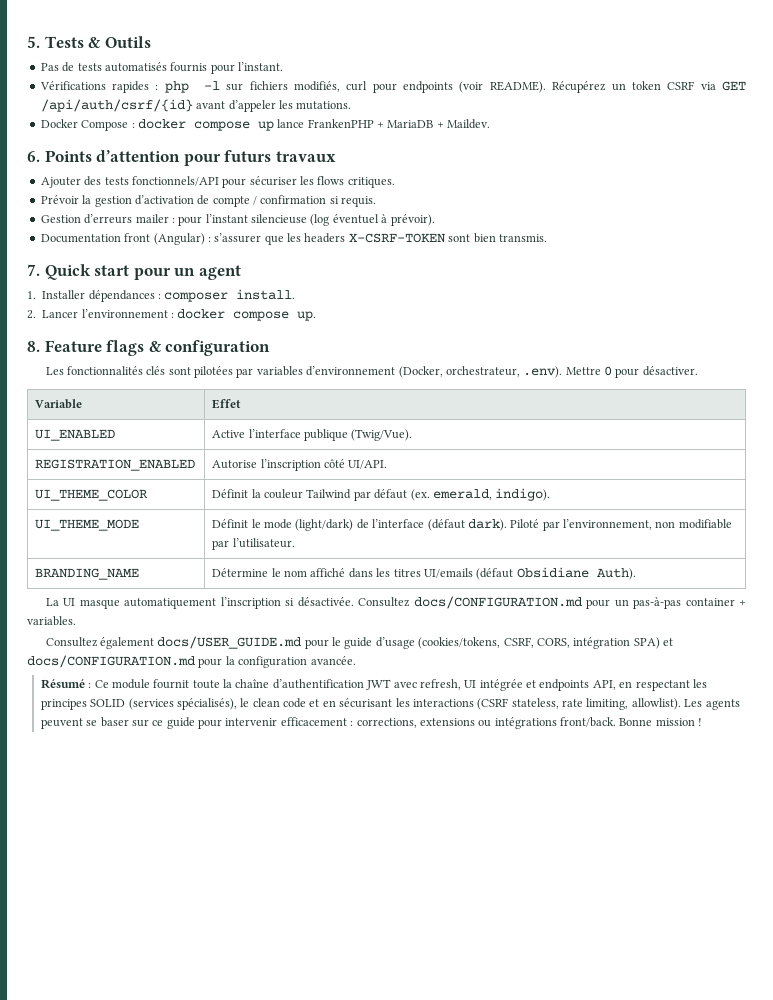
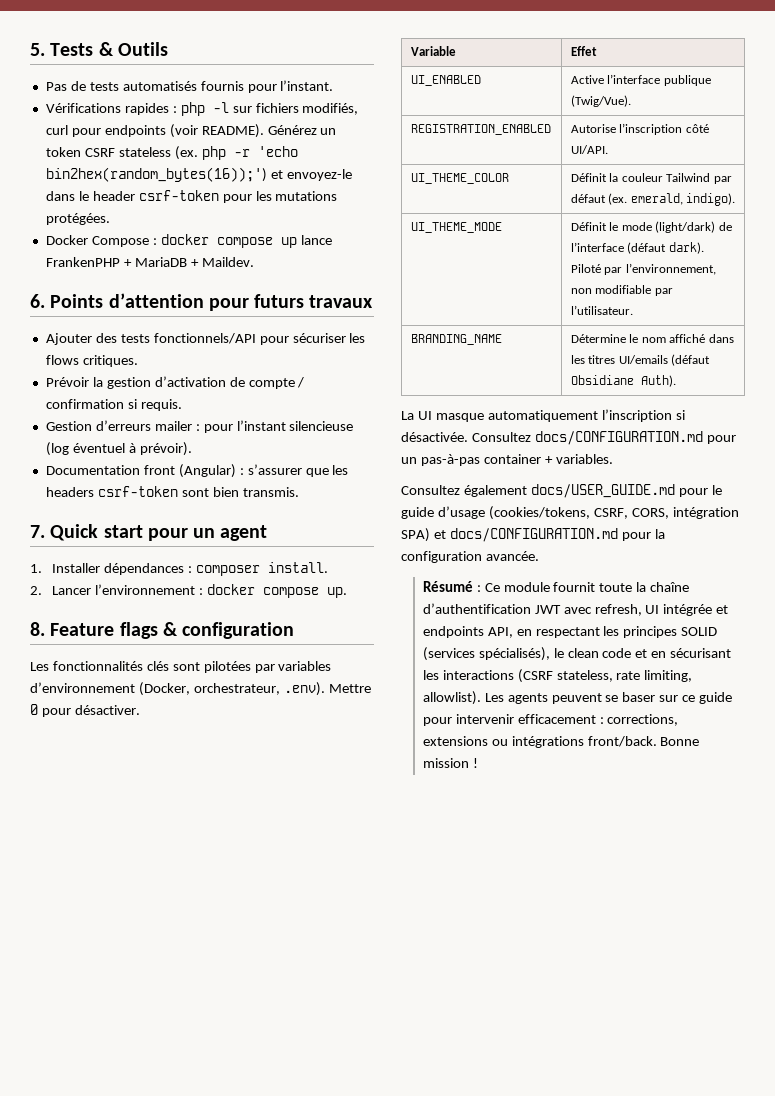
- Récupérez un token CSRF via GET /api/auth/csrf/{id} avant d’appeler les mutations.
+ Générez un token CSRF stateless (ex. php -r 'echo bin2hex(random_bytes(16));') et envoyez-le dans le header csrf-token pour les mutations protégées.
- Documentation front (Angular) : s’assurer que les headers X-CSRF-TOKEN sont bien transmis.
+ Documentation front (Angular) : s’assurer que les headers csrf-token sont bien transmis.

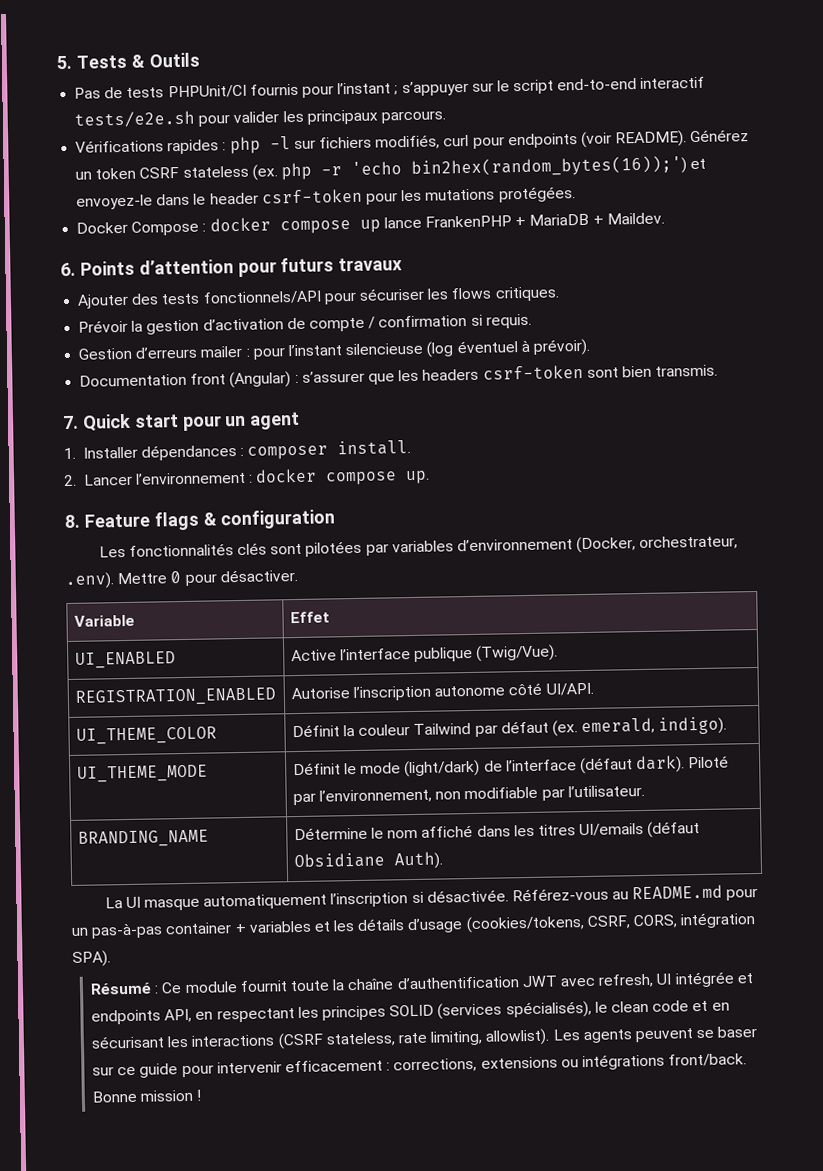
- Pas de tests automatisés fournis pour l’instant.
+ Pas de tests PHPUnit/CI fournis pour l’instant ; s’appuyer sur le script end-to-end interactif tests/e2e.sh pour valider les principaux parcours.
- REGISTRATION_ENABLED | Autorise l’inscription côté UI/API.
+ REGISTRATION_ENABLED | Autorise l’inscription autonome côté UI/API.
- Consultez docs/CONFIGURATION.md pour un pas-à-pas container + variables.
- Consultez également docs/USER_GUIDE.md pour le guide d’usage (cookies/tokens, CSRF, CORS, intégration SPA) et docs/CONFIGURATION.md pour la configuration avancée.
+ Référez-vous au README.md pour un pas-à-pas container + variables et les détails d’usage (cookies/tokens, CSRF, CORS, intégration SPA).

